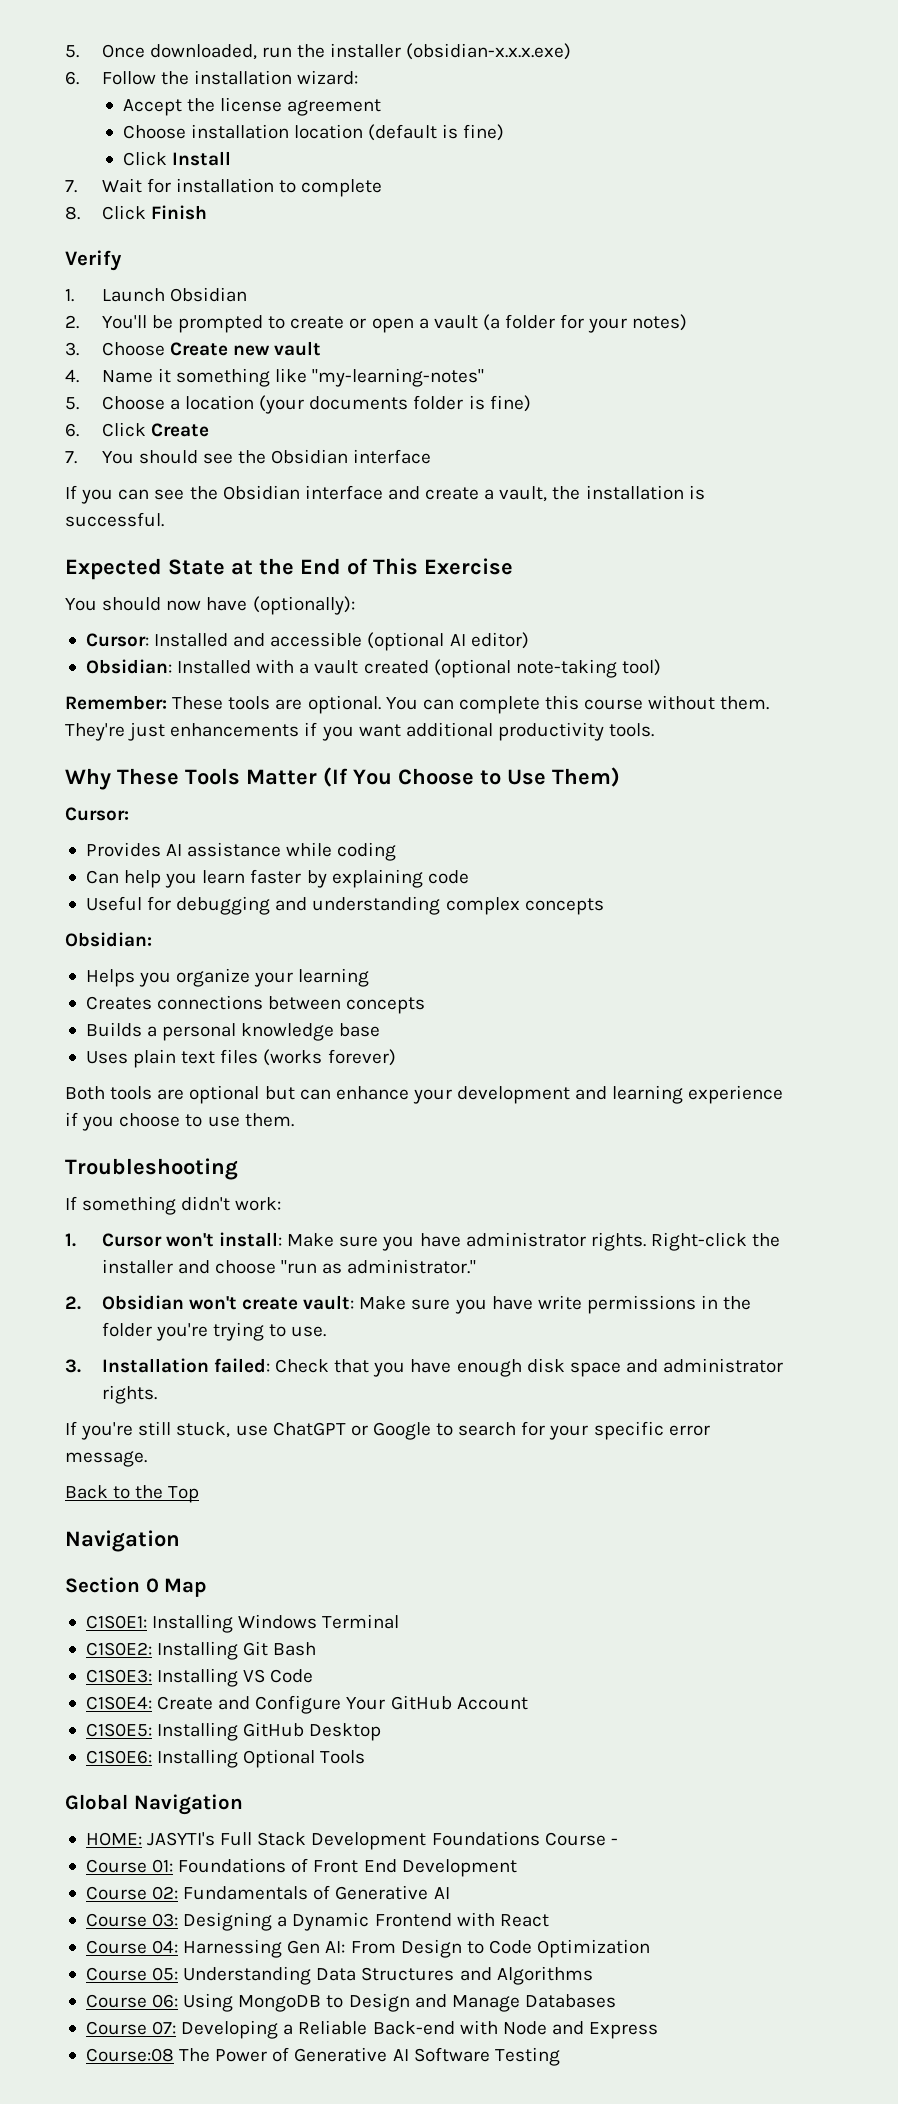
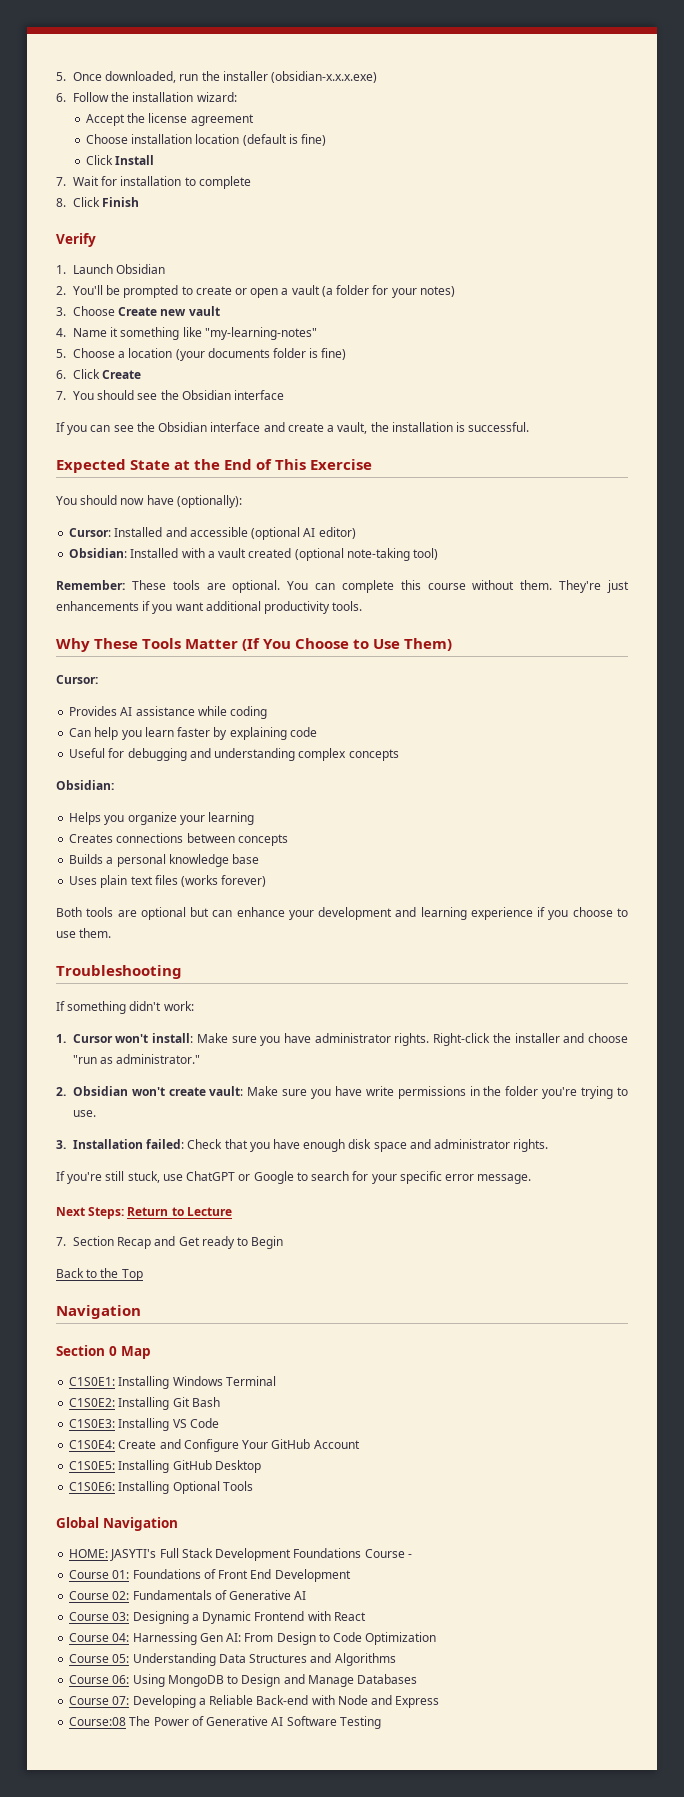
+ Next Steps: Return to Lecture
+ 7. Section Recap and Get ready to Begin

